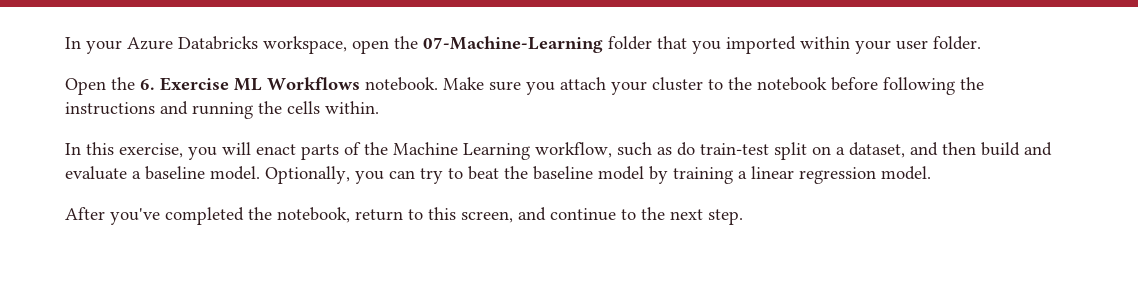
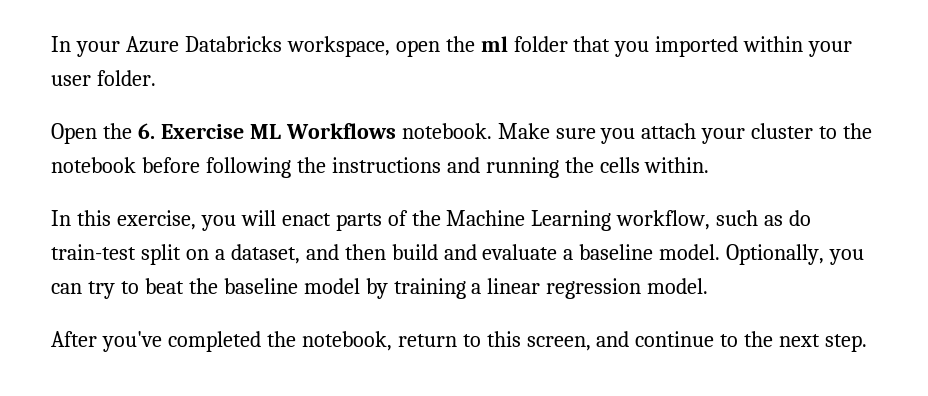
- In your Azure Databricks workspace, open the 07-Machine-Learning folder that you imported within your user folder.
+ In your Azure Databricks workspace, open the ml folder that you imported within your user folder.

